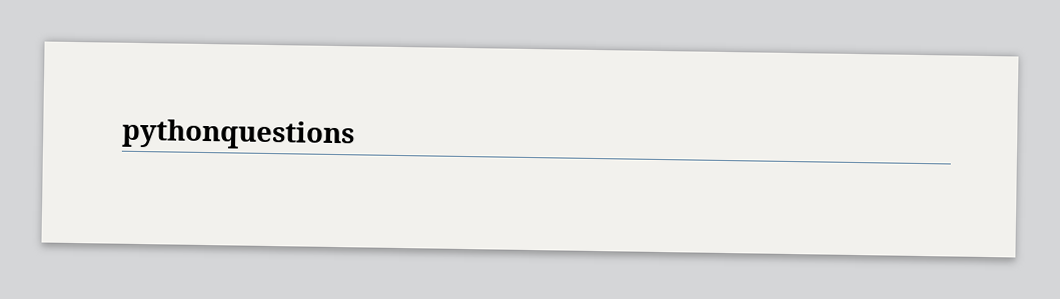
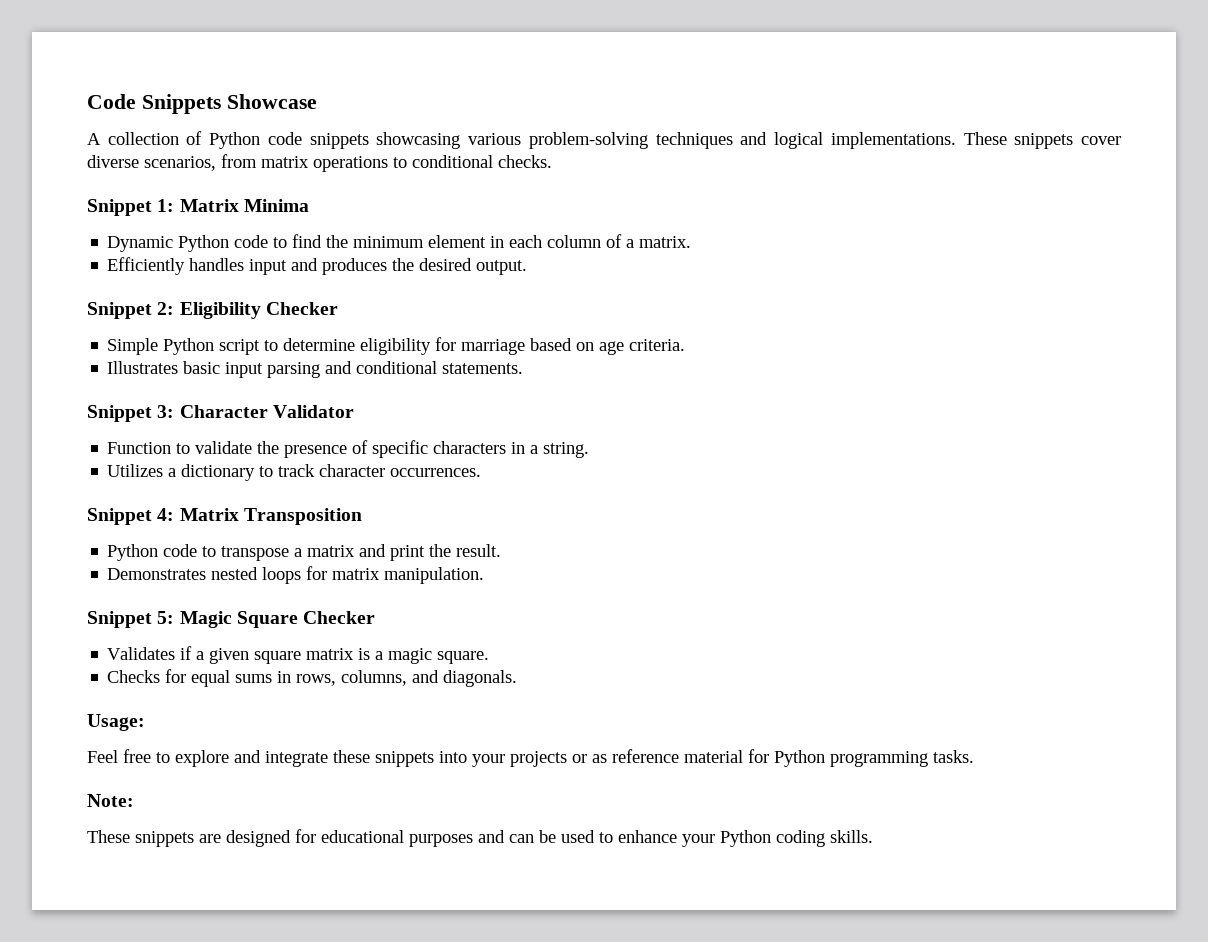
- pythonquestions
+ Code Snippets Showcase
+ A collection of Python code snippets showcasing various problem-solving techniques and logical implementations. These snippets cover diverse scenarios, from matrix operations to conditional checks.
+ Snippet 1: Matrix Minima
+ Dynamic Python code to find the minimum element in each column of a matrix.
+ Efficiently handles input and produces the desired output.
+ Snippet 2: Eligibility Checker
+ Simple Python script to determine eligibility for marriage based on age criteria.
+ Illustrates basic input parsing and conditional statements.
+ Snippet 3: Character Validator
+ Function to validate the presence of specific characters in a string.
+ Utilizes a dictionary to track character occurrences.
+ Snippet 4: Matrix Transposition
+ Python code to transpose a matrix and print the result.
+ Demonstrates nested loops for matrix manipulation.
+ Snippet 5: Magic Square Checker
+ Validates if a given square matrix is a magic square.
+ Checks for equal sums in rows, columns, and diagonals.
+ Usage:
+ Feel free to explore and integrate these snippets into your projects or as reference material for Python programming tasks.
+ Note:
+ These snippets are designed for educational purposes and can be used to enhance your Python coding skills.

